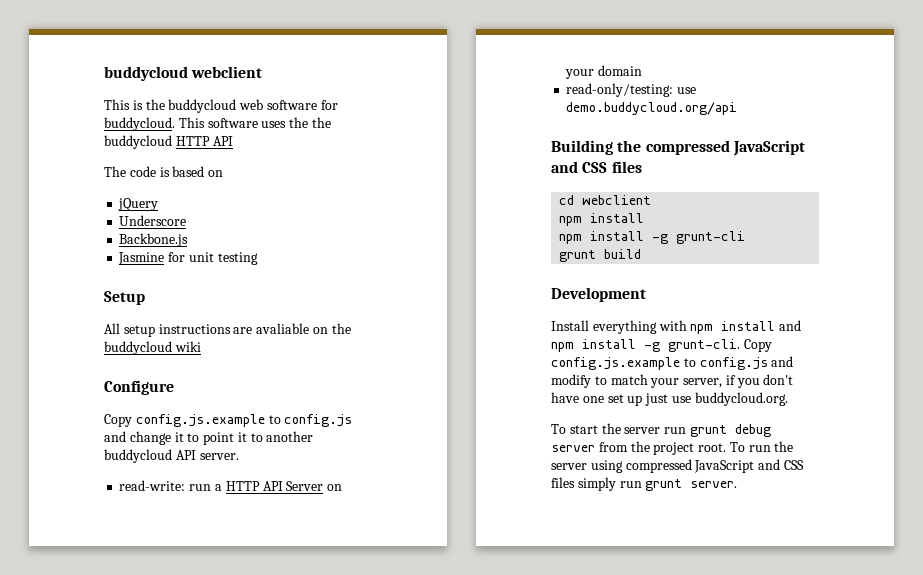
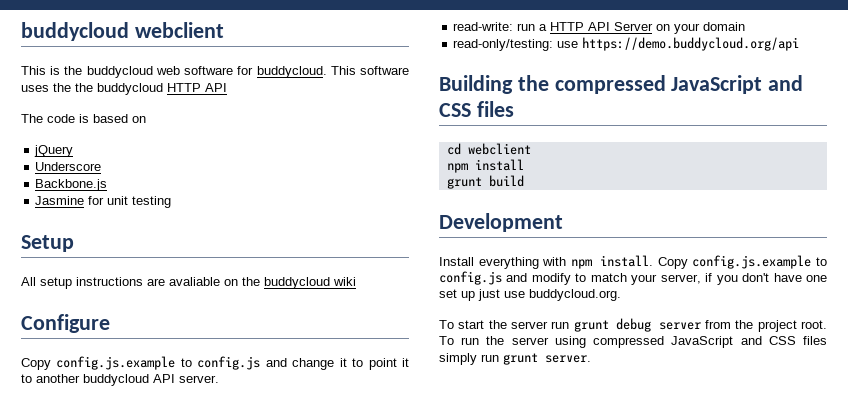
- read-only/testing: use demo.buddycloud.org/api
+ read-only/testing: use https://demo.buddycloud.org/api
- npm install -g grunt-cli
- Install everything with npm install and npm install -g grunt-cli.
+ Install everything with npm install.

